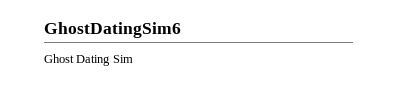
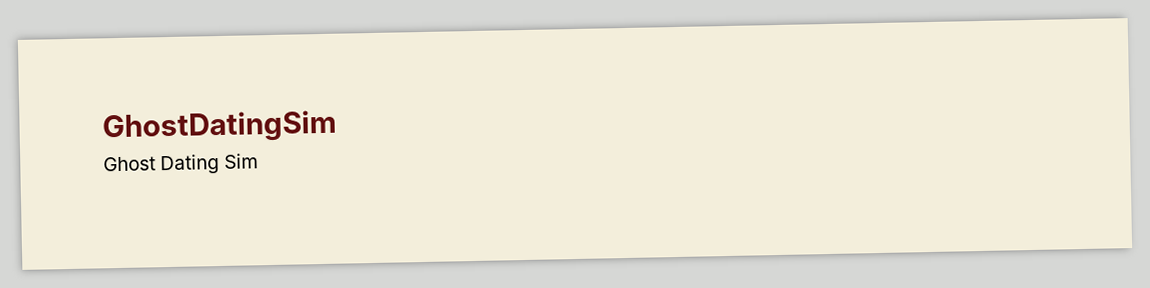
- GhostDatingSim6
+ GhostDatingSim

